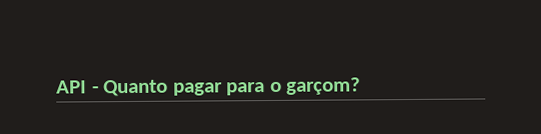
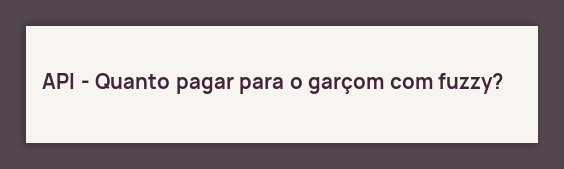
- API - Quanto pagar para o garçom?
+ API - Quanto pagar para o garçom com fuzzy?

